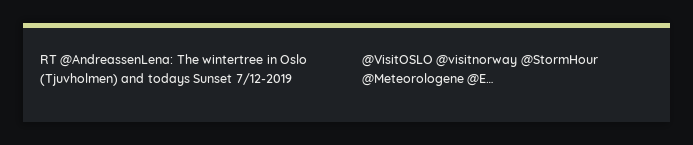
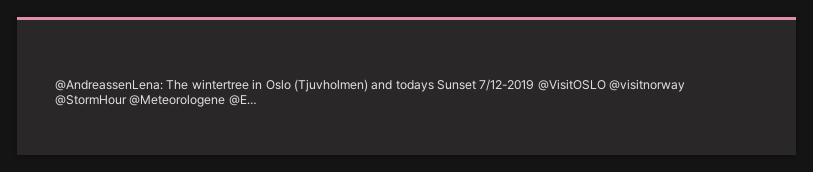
- RT @AndreassenLena: The wintertree in Oslo (Tjuvholmen) and todays Sunset 7/12-2019 @VisitOSLO @visitnorway @StormHour @Meteorologene @E…
+ @AndreassenLena: The wintertree in Oslo (Tjuvholmen) and todays Sunset 7/12-2019 @VisitOSLO @visitnorway @StormHour @Meteorologene @E…

